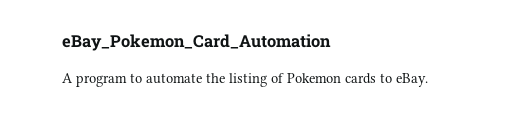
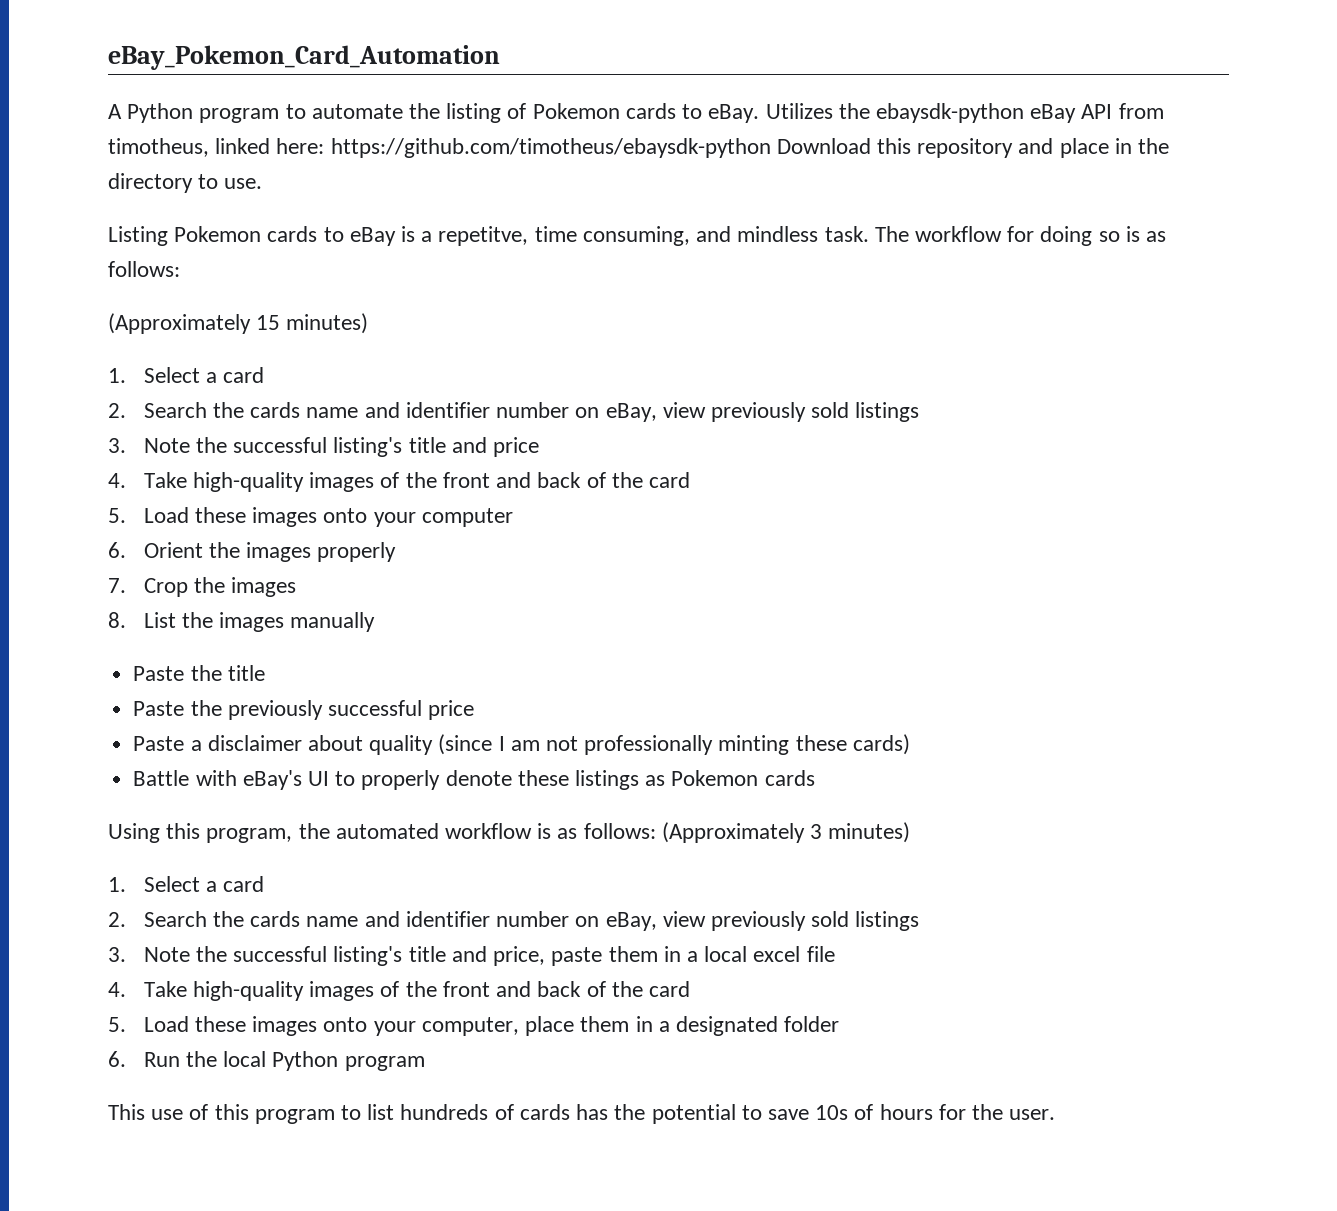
- A program to automate the listing of Pokemon cards to eBay.
+ A Python program to automate the listing of Pokemon cards to eBay.
+ Utilizes the ebaysdk-python eBay API from timotheus, linked here: https://github.com/timotheus/ebaysdk-python Download this repository and place in the directory to use.
+ Listing Pokemon cards to eBay is a repetitve, time consuming, and mindless task. The workflow for doing so is as follows:
+ (Approximately 15 minutes)
+ 1. Select a card
+ 2. Search the cards name and identifier number on eBay, view previously sold listings
+ 3. Note the successful listing's title and price
+ 4. Take high-quality images of the front and back of the card
+ 5. Load these images onto your computer
+ 6. Orient the images properly
+ 7. Crop the images
+ 8. List the images manually
+ Paste the title
+ Paste the previously successful price
+ Paste a disclaimer about quality (since I am not professionally minting these cards)
+ Battle with eBay's UI to properly denote these listings as Pokemon cards
+ Using this program, the automated workflow is as follows: (Approximately 3 minutes)
+ 1. Select a card
+ 2. Search the cards name and identifier number on eBay, view previously sold listings
+ 3. Note the successful listing's title and price, paste them in a local excel file
+ 4. Take high-quality images of the front and back of the card
+ 5. Load these images onto your computer, place them in a designated folder
+ 6. Run the local Python program
+ This use of this program to list hundreds of cards has the potential to save 10s of hours for the user.

